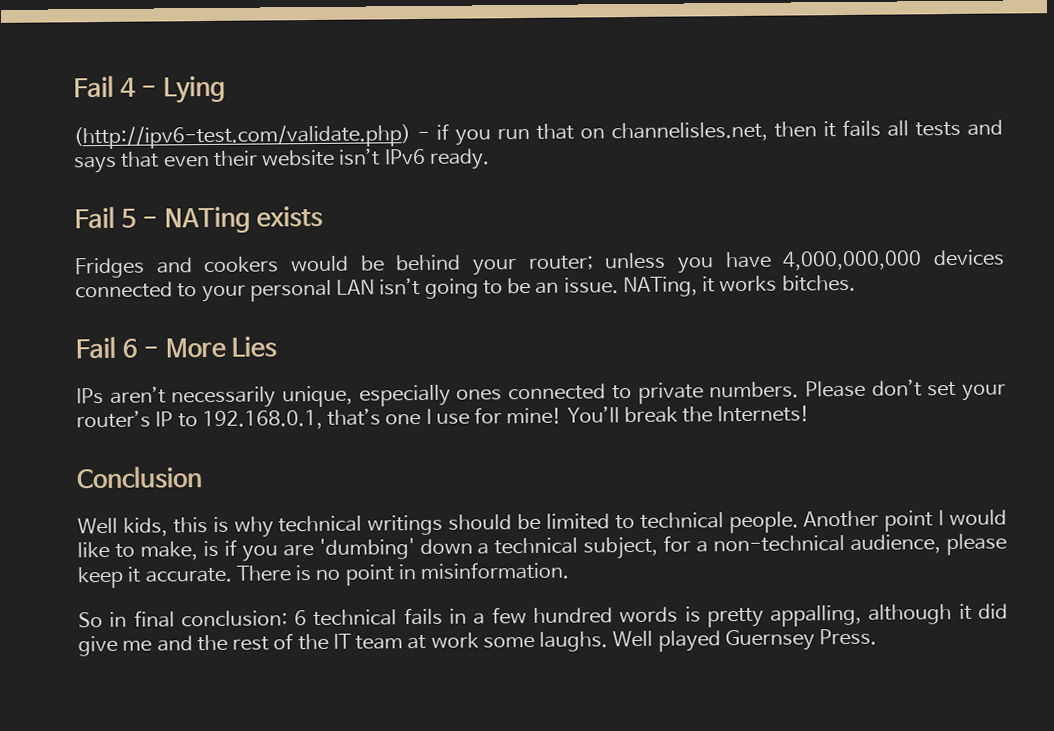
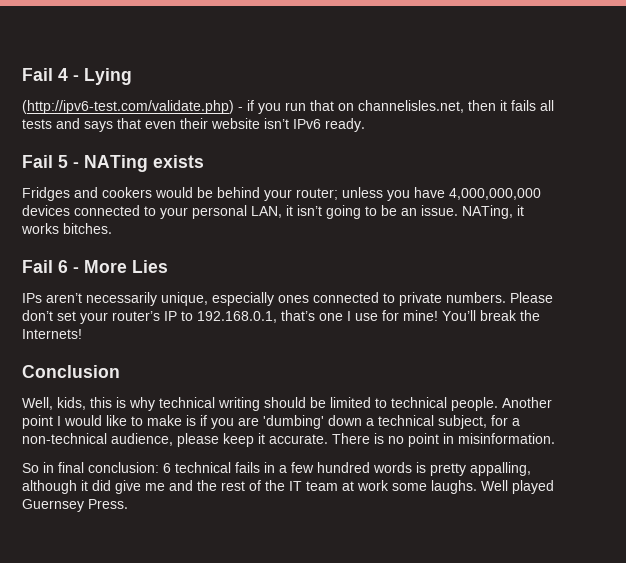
- Fridges and cookers would be behind your router; unless you have 4,000,000,000 devices connected to your personal LAN isn’t going to be an issue.
+ Fridges and cookers would be behind your router; unless you have 4,000,000,000 devices connected to your personal LAN, it isn’t going to be an issue.
- Well kids, this is why technical writings should be limited to technical people.
+ Well, kids, this is why technical writing should be limited to technical people.
- Another point I would like to make, is if you are 'dumbing' down a technical subject, for a non-technical audience, please keep it accurate.
+ Another point I would like to make is if you are 'dumbing' down a technical subject, for a non-technical audience, please keep it accurate.

